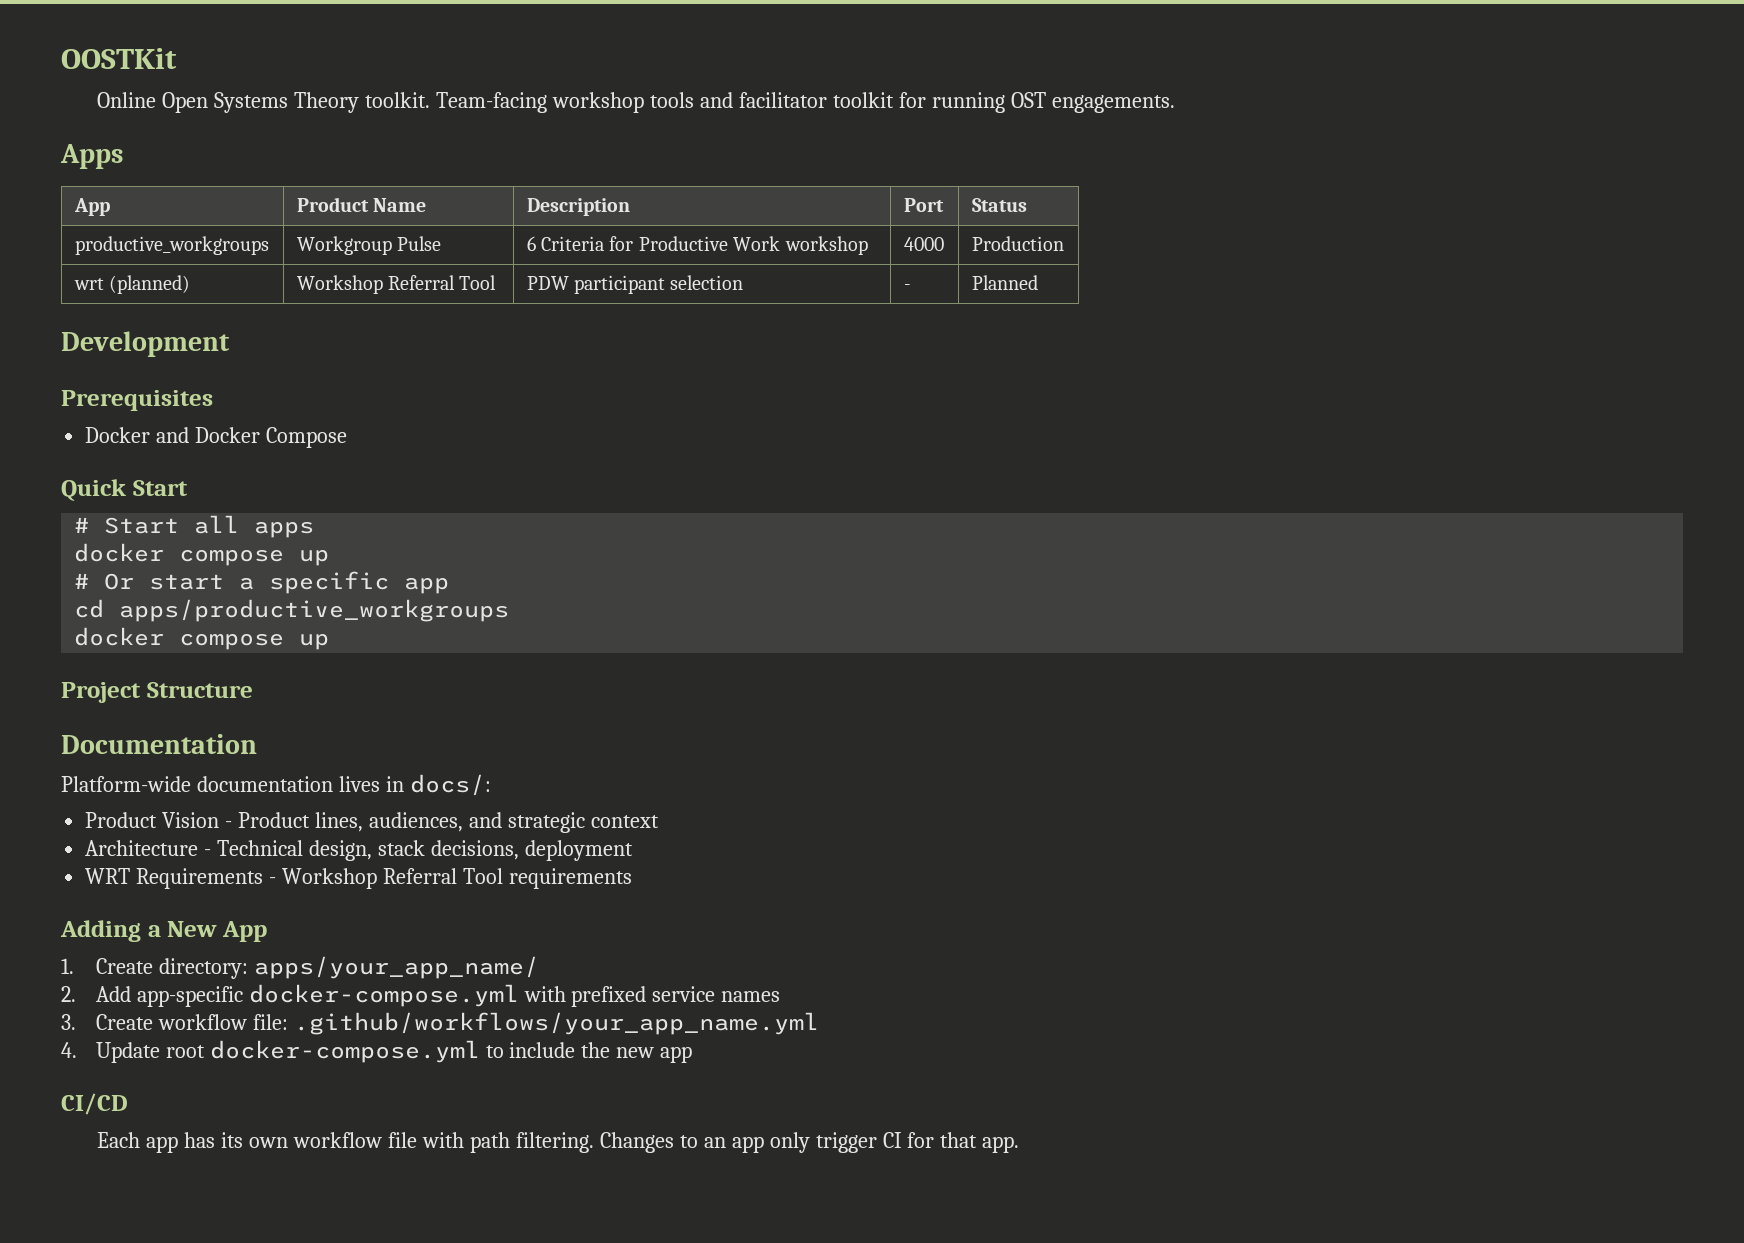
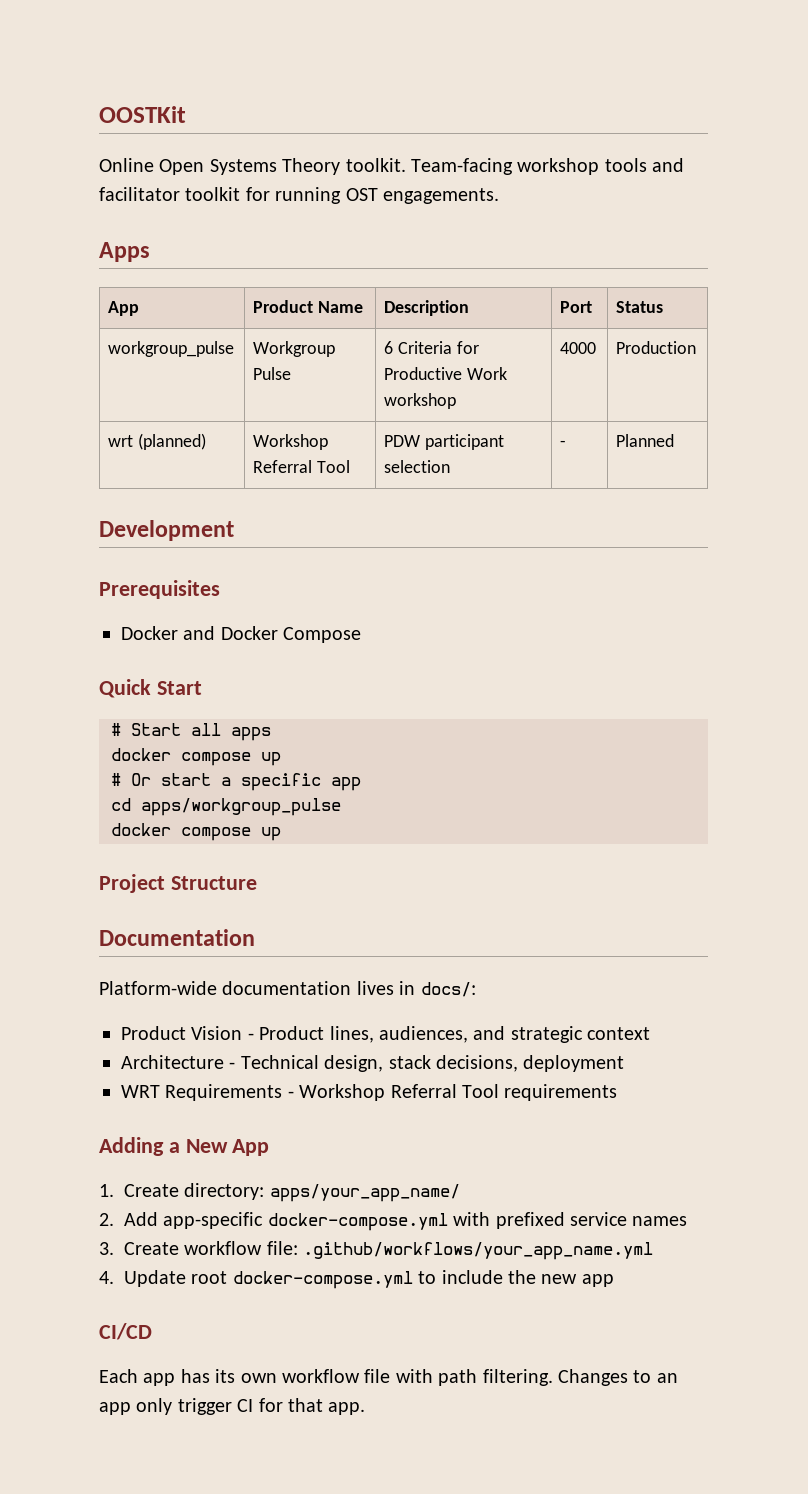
- productive_workgroups | Workgroup Pulse | 6 Criteria for Productive Work workshop | 4000 | Production
+ workgroup_pulse | Workgroup Pulse | 6 Criteria for Productive Work workshop | 4000 | Production
- cd apps/productive_workgroups
+ cd apps/workgroup_pulse

